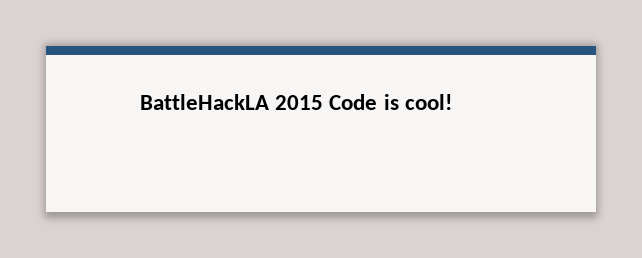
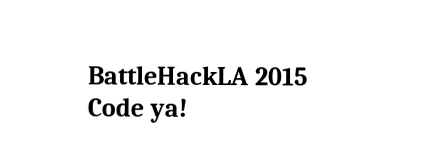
- BattleHackLA 2015 Code is cool!
+ BattleHackLA 2015 Code ya!

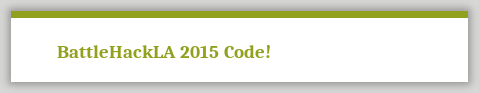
- BattleHackLA 2015 Code ya!
+ BattleHackLA 2015 Code!

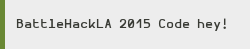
- BattleHackLA 2015 Code!
+ BattleHackLA 2015 Code hey!

